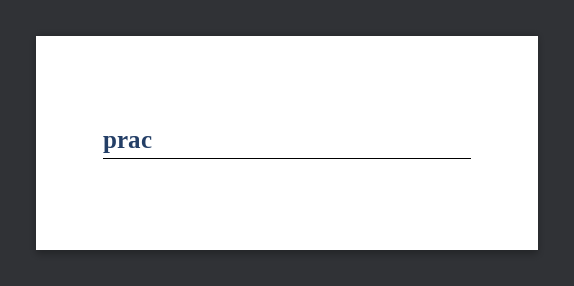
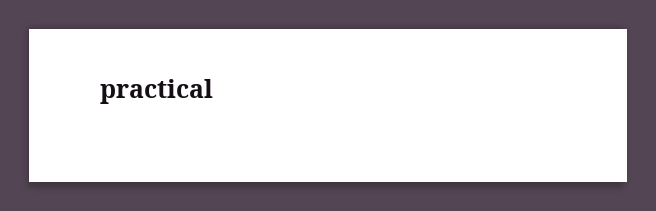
- prac
+ practical

